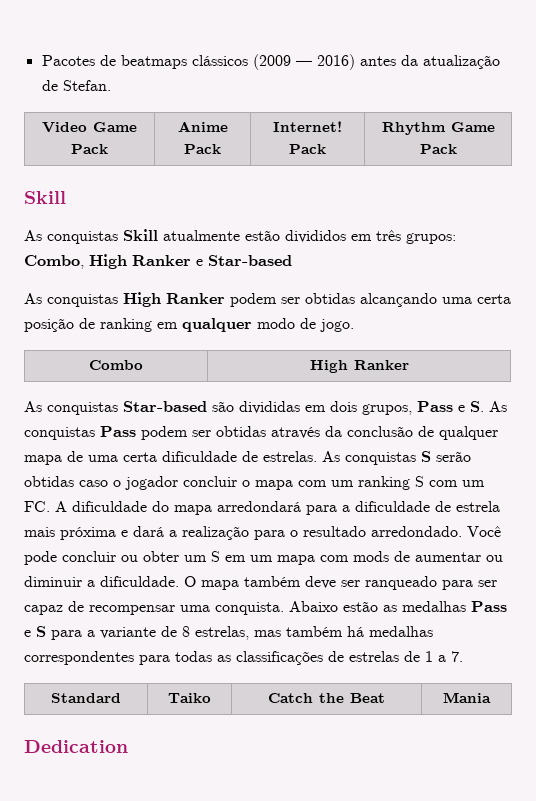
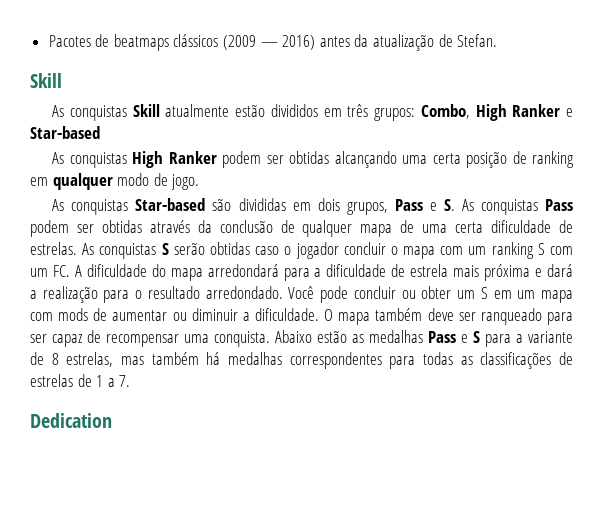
- Video Game Pack | Anime Pack | Internet! Pack | Rhythm Game Pack
- Combo | High Ranker
- Standard | Taiko | Catch the Beat | Mania

